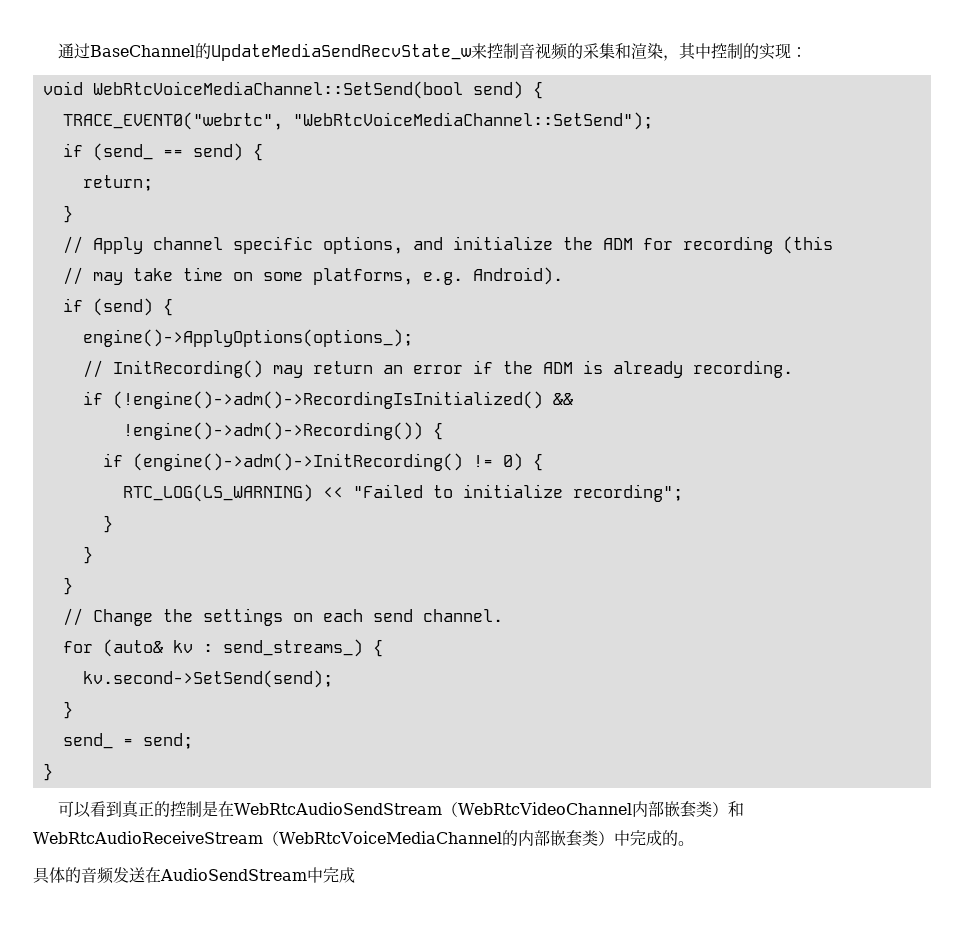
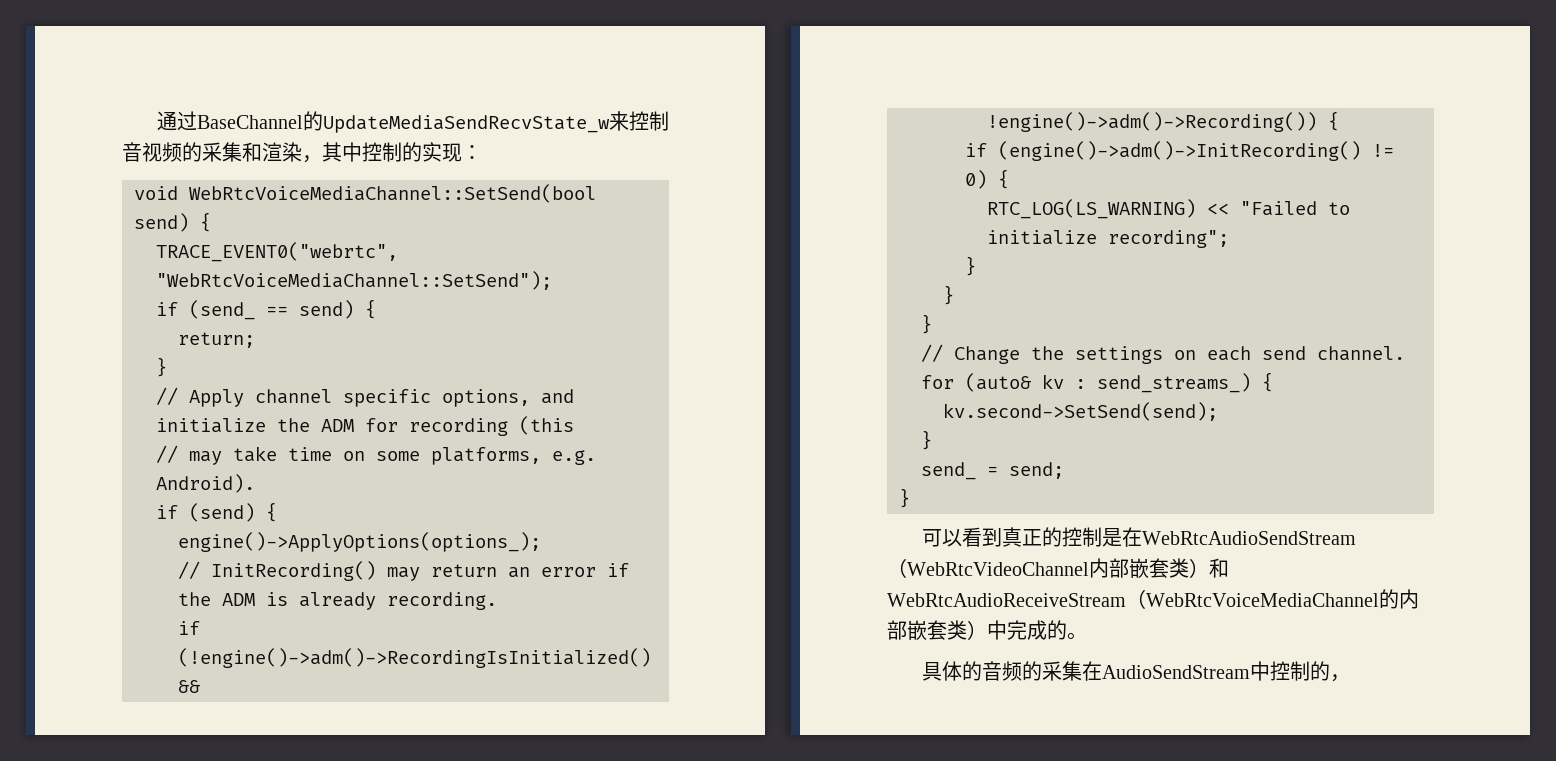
- 具体的音频发送在AudioSendStream中完成
+ 具体的音频的采集在AudioSendStream中控制的，

